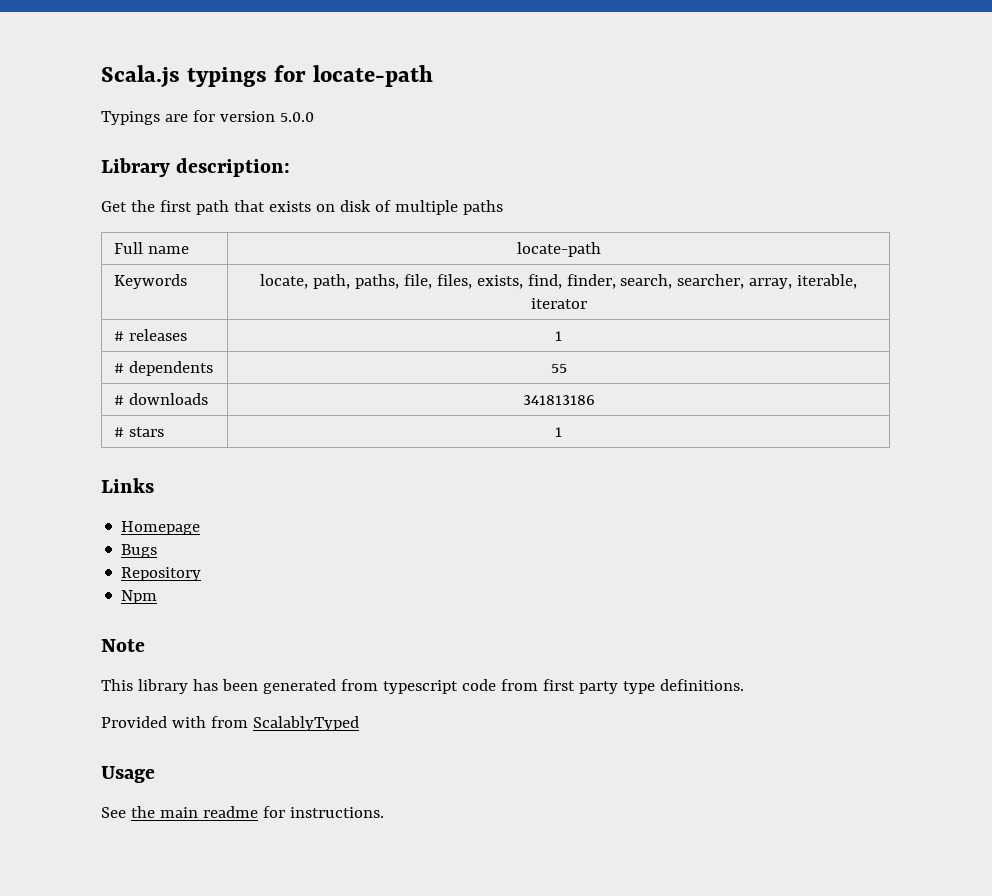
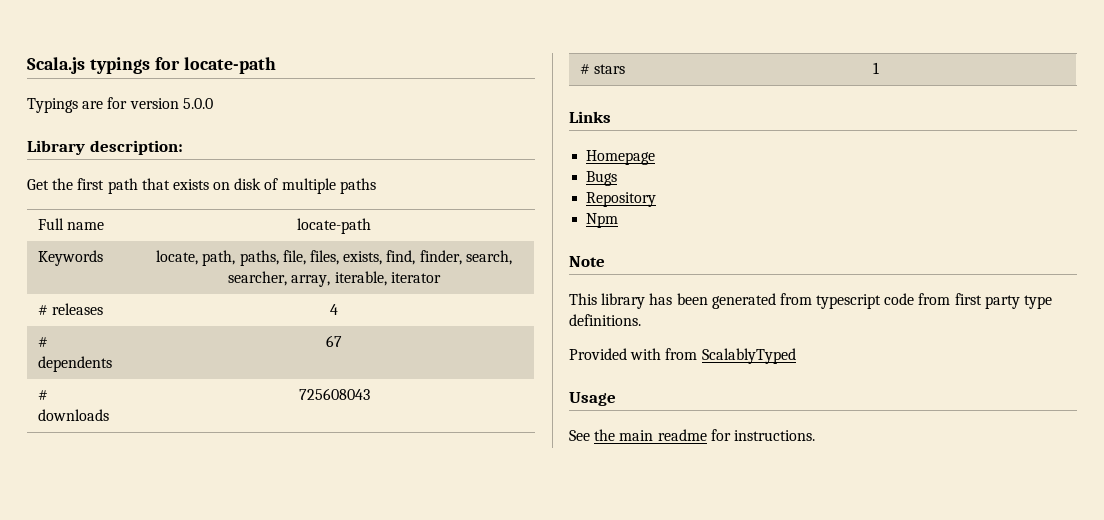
- # releases | 1
+ # releases | 4
- # dependents | 55
+ # dependents | 67
- # downloads | 341813186
+ # downloads | 725608043

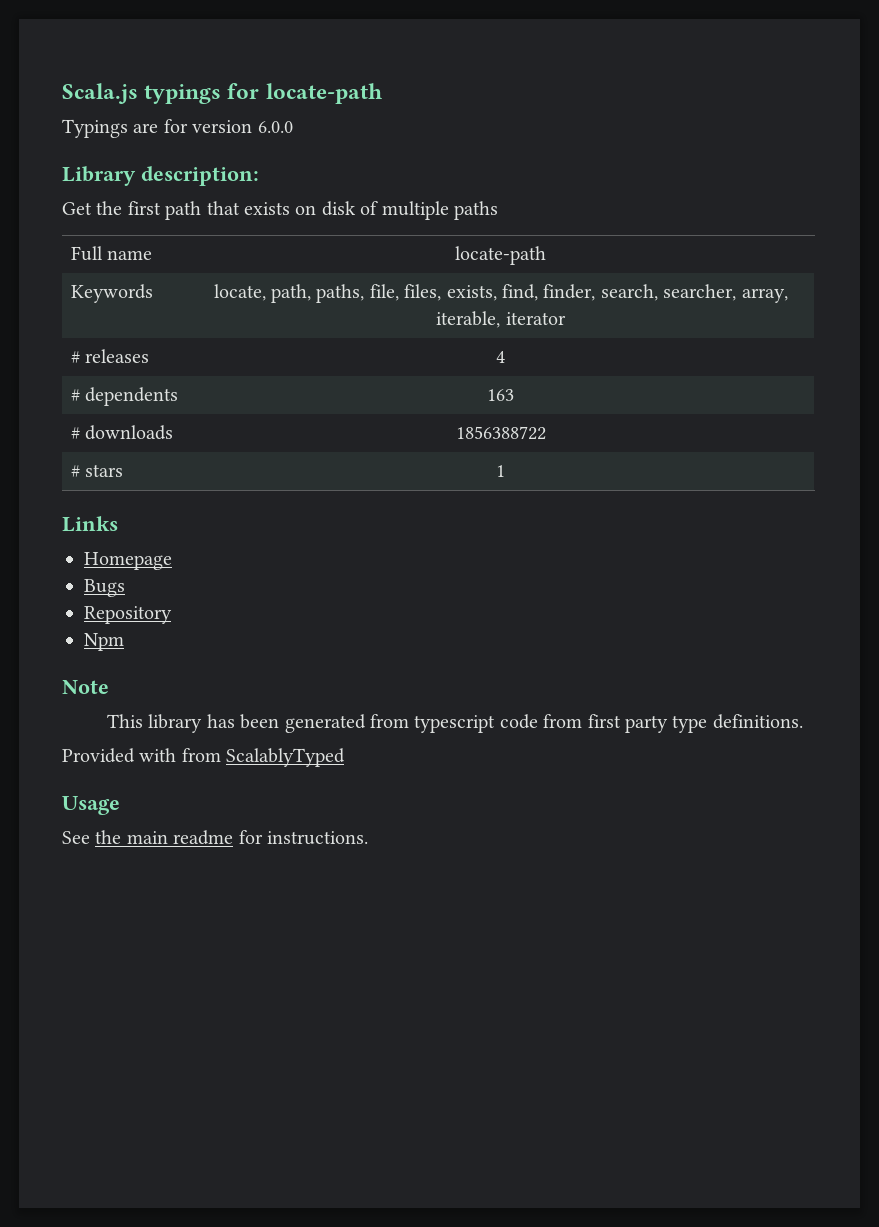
- Typings are for version 5.0.0
+ Typings are for version 6.0.0
- # dependents | 67
+ # dependents | 163
- # downloads | 725608043
+ # downloads | 1856388722

